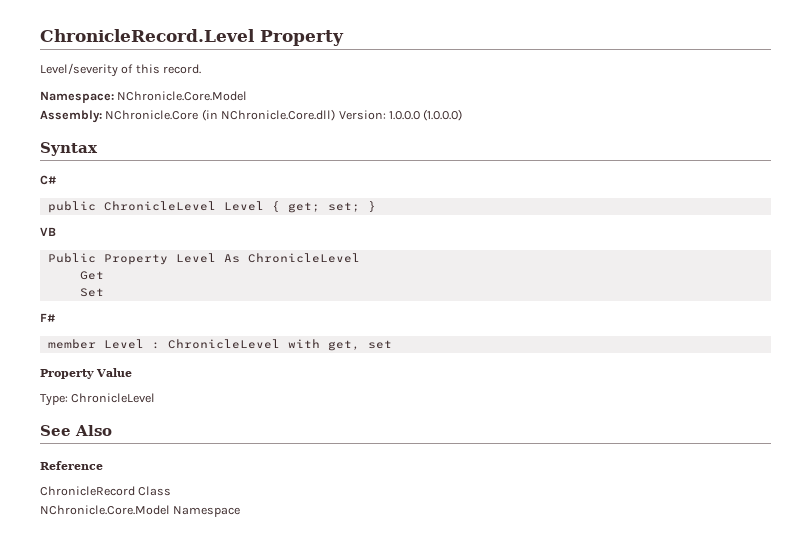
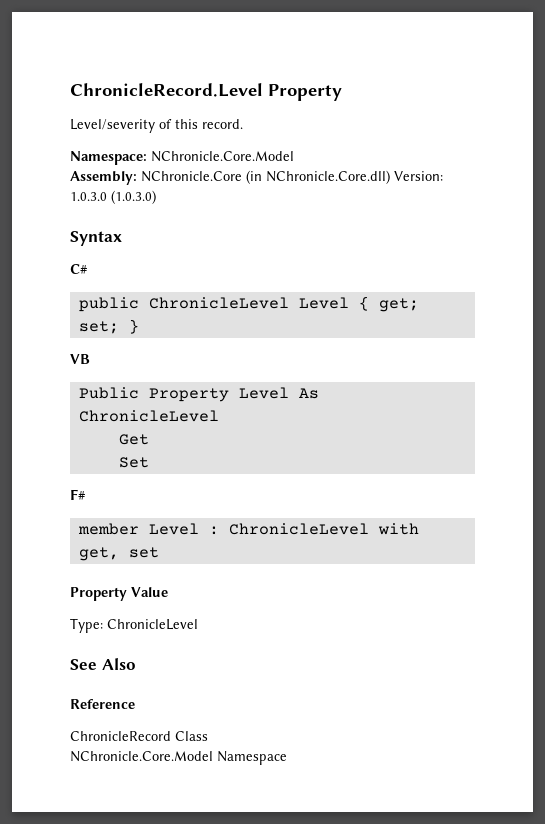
- Assembly: NChronicle.Core (in NChronicle.Core.dll) Version: 1.0.0.0 (1.0.0.0)
+ Assembly: NChronicle.Core (in NChronicle.Core.dll) Version: 1.0.3.0 (1.0.3.0)

